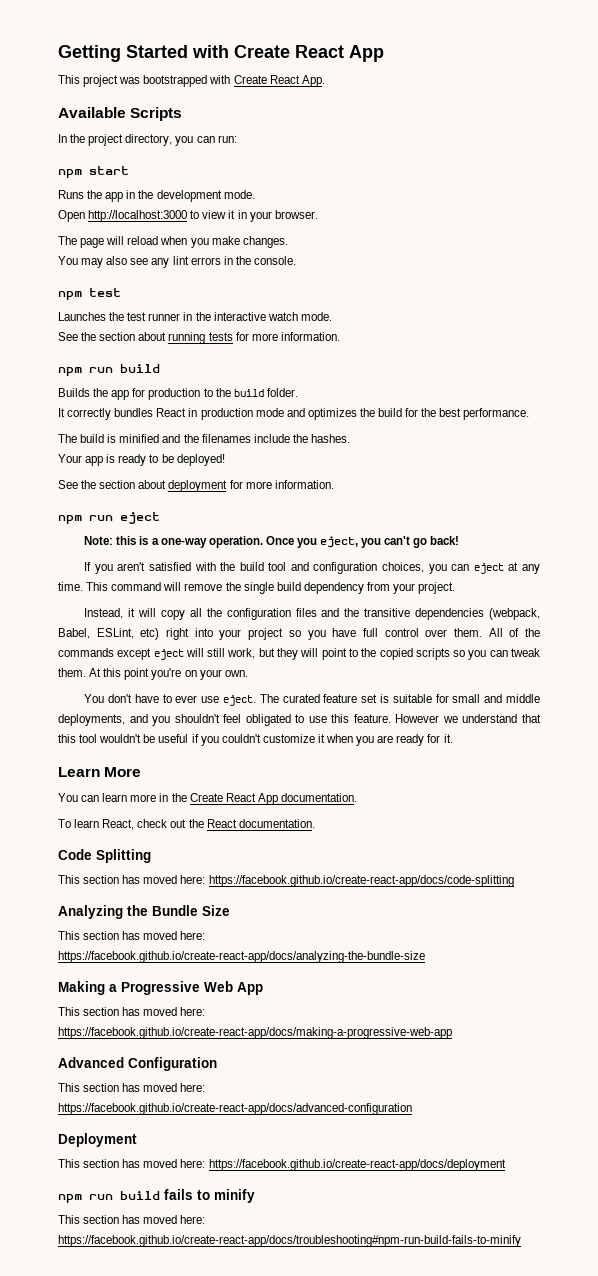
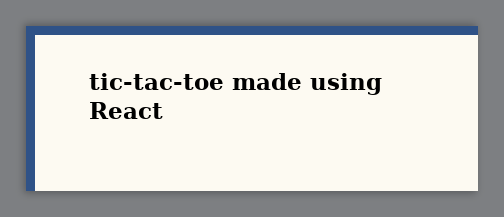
- Getting Started with Create React App
- This project was bootstrapped with Create React App.
- Available Scripts
- In the project directory, you can run:
- npm start
- Runs the app in the development mode.
- Open http://localhost:3000 to view it in your browser.
- The page will reload when you make changes.
- You may also see any lint errors in the console.
- npm test
- Launches the test runner in the interactive watch mode.
- See the section about running tests for more information.
- npm run build
- Builds the app for production to the build folder.
- It correctly bundles React in production mode and optimizes the build for the best performance.
- The build is minified and the filenames include the hashes.
- Your app is ready to be deployed!
- See the section about deployment for more information.
- npm run eject
- Note: this is a one-way operation. Once you eject, you can't go back!
- If you aren't satisfied with the build tool and configuration choices, you can eject at any time. This command will remove the single build dependency from your project.
- Instead, it will copy all the configuration files and the transitive dependencies (webpack, Babel, ESLint, etc) right into your project so you have full control over them. All of the commands except eject will still work, but they will point to the copied scripts so you can tweak them. At this point you're on your own.
- You don't have to ever use eject. The curated feature set is suitable for small and middle deployments, and you shouldn't feel obligated to use this feature. However we understand that this tool wouldn't be useful if you couldn't customize it when you are ready for it.
- Learn More
- You can learn more in the Create React App documentation.
- To learn React, check out the React documentation.
- Code Splitting
- This section has moved here: https://facebook.github.io/create-react-app/docs/code-splitting
- Analyzing the Bundle Size
- This section has moved here: https://facebook.github.io/create-react-app/docs/analyzing-the-bundle-size
- Making a Progressive Web App
- This section has moved here: https://facebook.github.io/create-react-app/docs/making-a-progressive-web-app
- Advanced Configuration
- This section has moved here: https://facebook.github.io/create-react-app/docs/advanced-configuration
- Deployment
- This section has moved here: https://facebook.github.io/create-react-app/docs/deployment
- npm run build fails to minify
- This section has moved here: https://facebook.github.io/create-react-app/docs/troubleshooting#npm-run-build-fails-to-minify
+ tic-tac-toe made using React

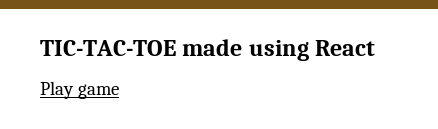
- tic-tac-toe made using React
+ TIC-TAC-TOE made using React
+ Play game

